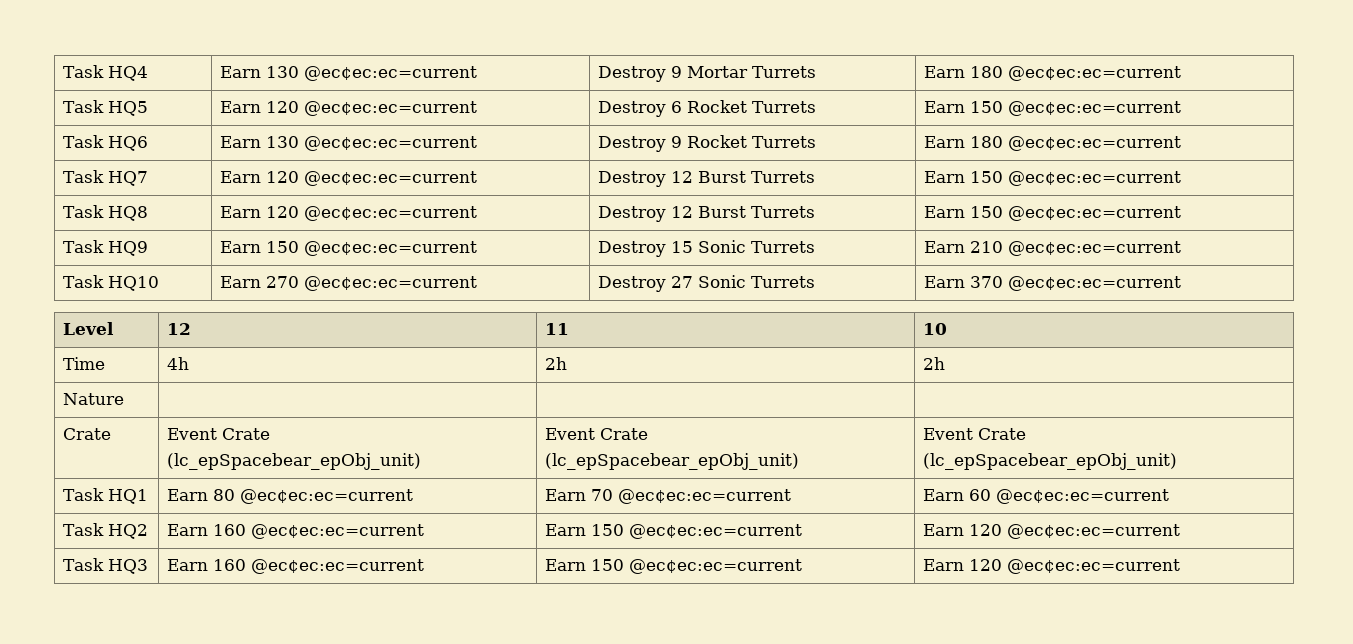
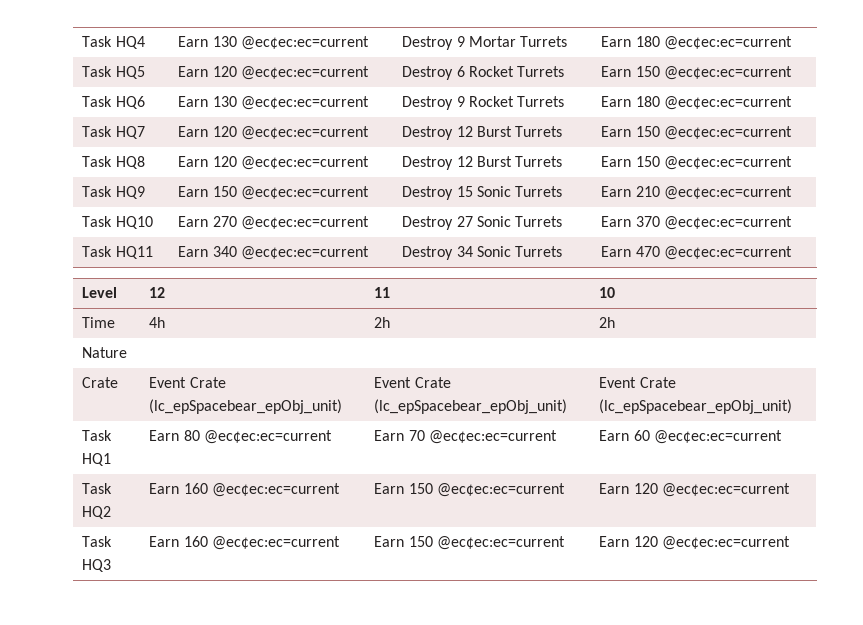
+ Task HQ11 | Earn 340 @ec¢ec:ec=current | Destroy 34 Sonic Turrets | Earn 470 @ec¢ec:ec=current

